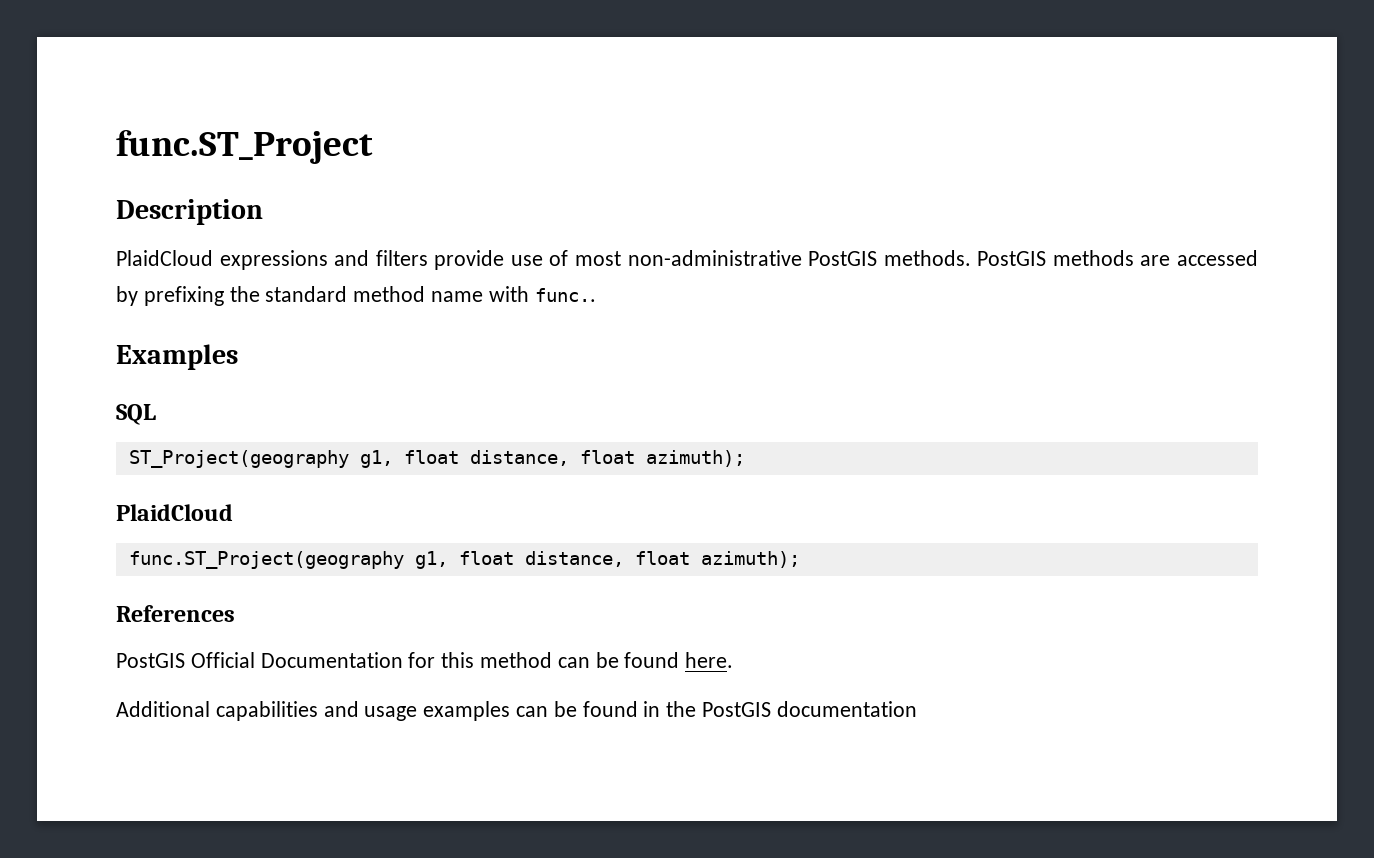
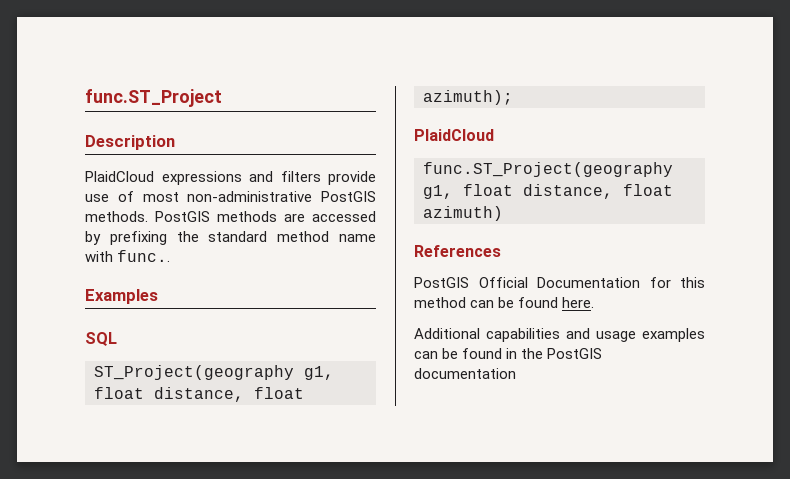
- func.ST_Project(geography g1, float distance, float azimuth);
+ func.ST_Project(geography g1, float distance, float azimuth)

